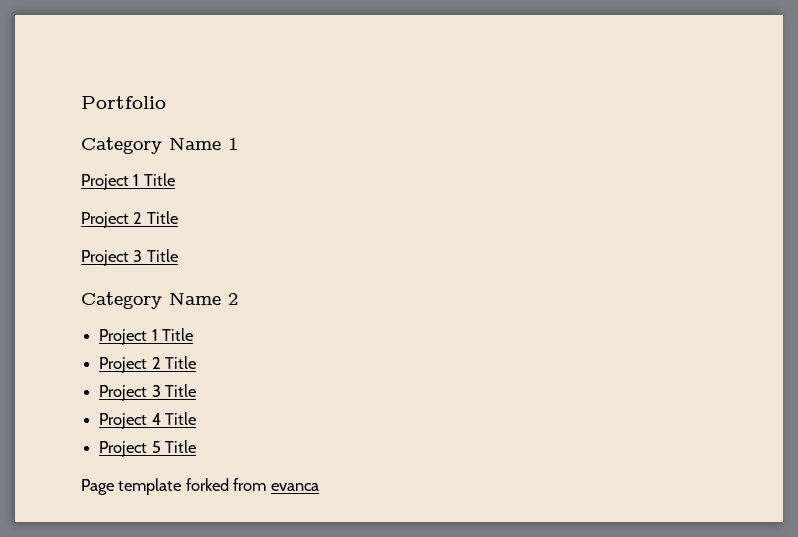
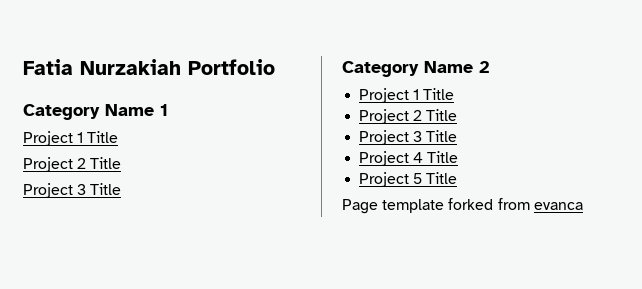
- Portfolio
+ Fatia Nurzakiah Portfolio

